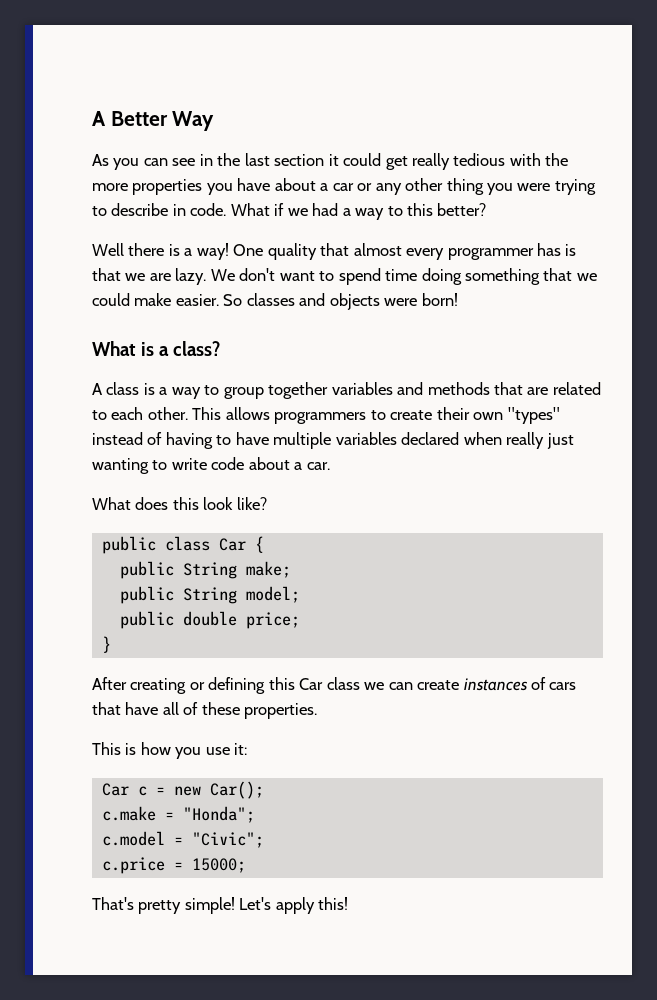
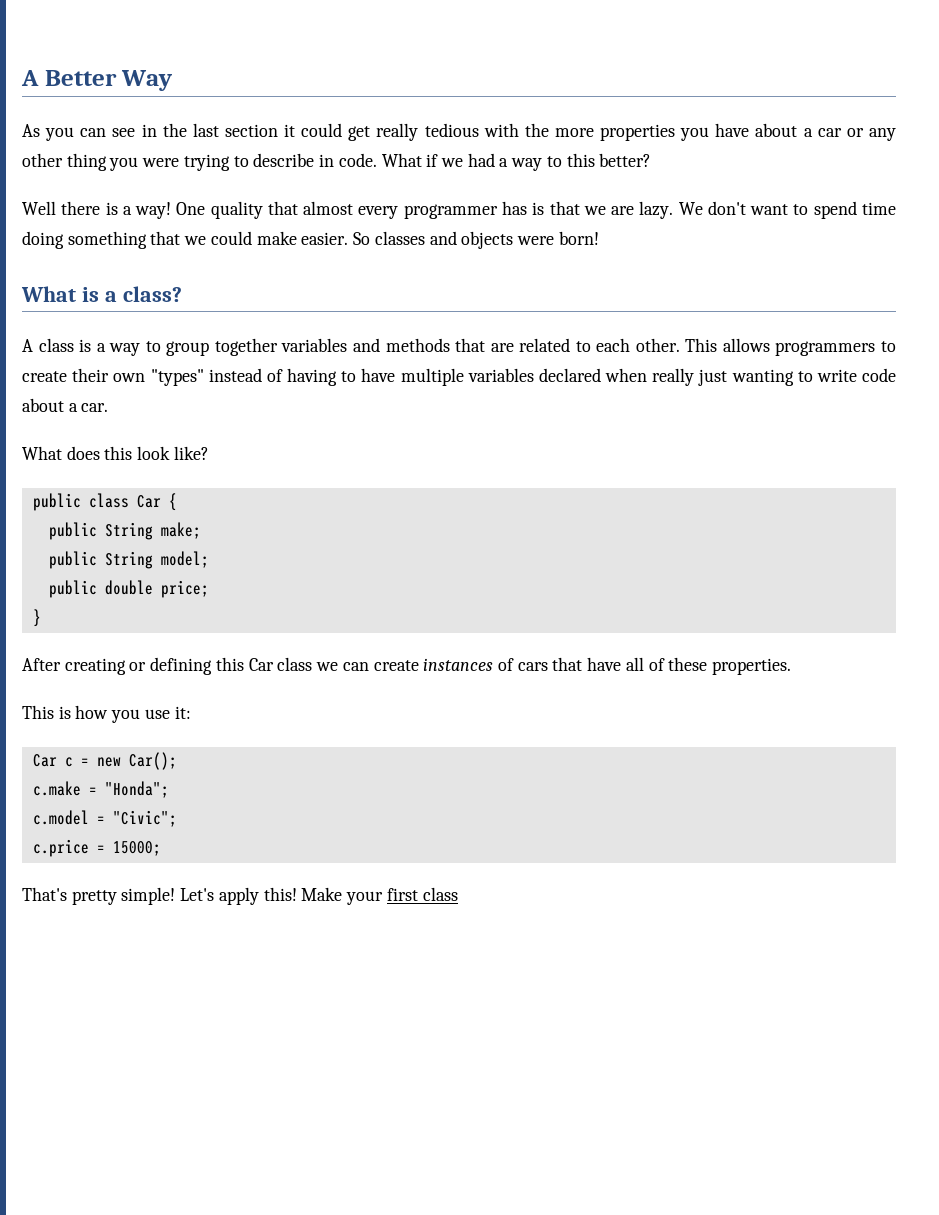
+ Make your first class

